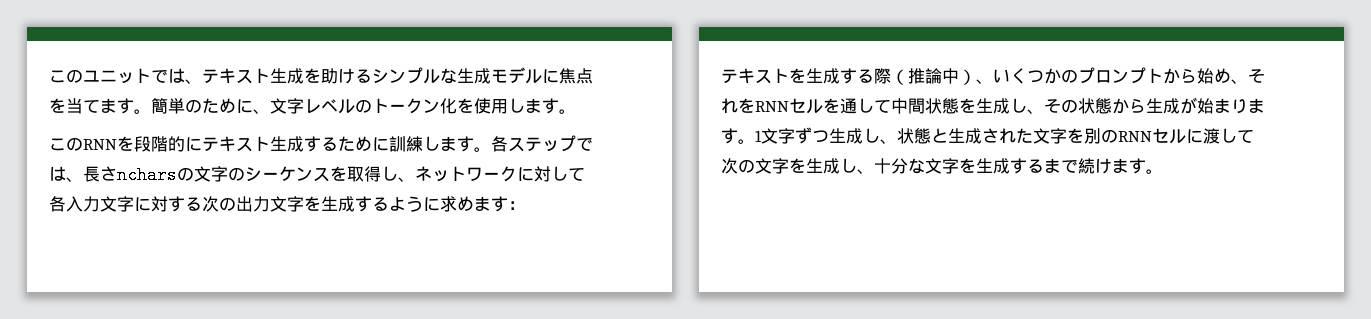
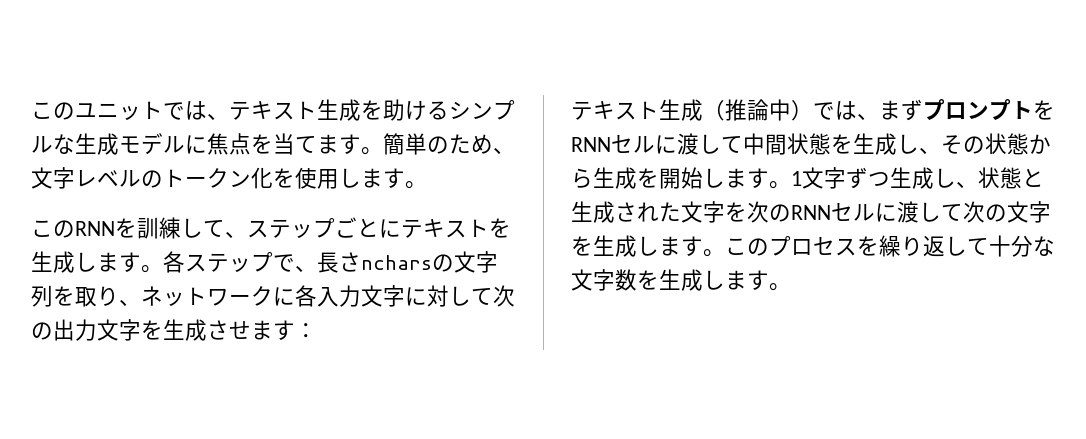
- 簡単のために、文字レベルのトークン化を使用します。
+ 簡単のため、文字レベルのトークン化を使用します。
- このRNNを段階的にテキスト生成するために訓練します。
+ このRNNを訓練して、ステップごとにテキストを生成します。
- 各ステップでは、長さncharsの文字のシーケンスを取得し、ネットワークに対して各入力文字に対する次の出力文字を生成するように求めます：
+ 各ステップで、長さncharsの文字列を取り、ネットワークに各入力文字に対して次の出力文字を生成させます：
- テキストを生成する際（推論中）、いくつかのプロンプトから始め、それをRNNセルを通して中間状態を生成し、その状態から生成が始まります。
+ テキスト生成（推論中）では、まずプロンプトをRNNセルに渡して中間状態を生成し、その状態から生成を開始します。
- 1文字ずつ生成し、状態と生成された文字を別のRNNセルに渡して次の文字を生成し、十分な文字を生成するまで続けます。
+ 1文字ずつ生成し、状態と生成された文字を次のRNNセルに渡して次の文字を生成します。このプロセスを繰り返して十分な文字数を生成します。

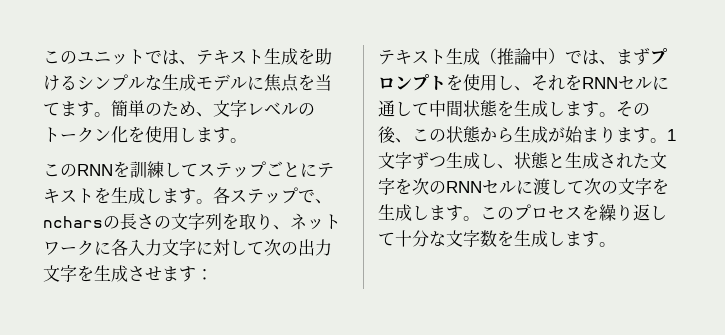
- このRNNを訓練して、ステップごとにテキストを生成します。
+ このRNNを訓練してステップごとにテキストを生成します。
- 各ステップで、長さncharsの文字列を取り、ネットワークに各入力文字に対して次の出力文字を生成させます：
+ 各ステップで、ncharsの長さの文字列を取り、ネットワークに各入力文字に対して次の出力文字を生成させます：
- テキスト生成（推論中）では、まずプロンプトをRNNセルに渡して中間状態を生成し、その状態から生成を開始します。
+ テキスト生成（推論中）では、まずプロンプトを使用し、それをRNNセルに通して中間状態を生成します。その後、この状態から生成が始まります。

